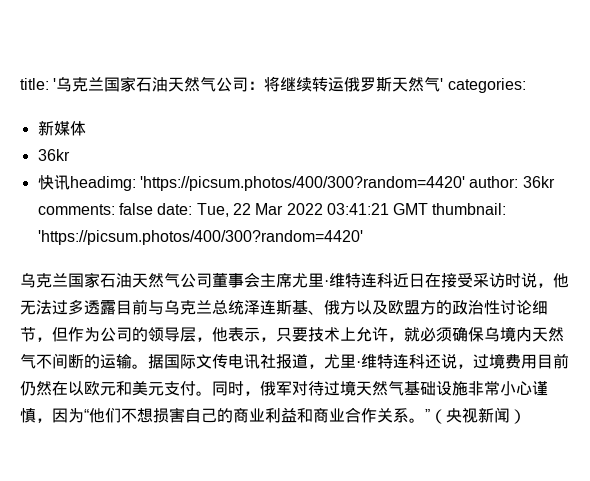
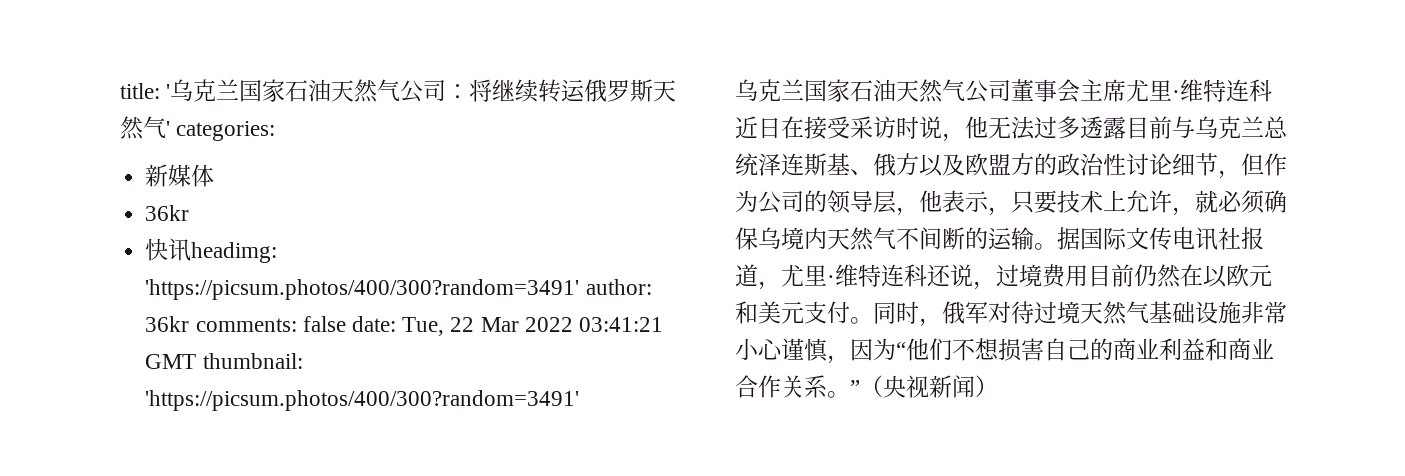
- 快讯headimg: 'https://picsum.photos/400/300?random=4420' author: 36kr comments: false date: Tue, 22 Mar 2022 03:41:21 GMT thumbnail: 'https://picsum.photos/400/300?random=4420'
+ 快讯headimg: 'https://picsum.photos/400/300?random=3491' author: 36kr comments: false date: Tue, 22 Mar 2022 03:41:21 GMT thumbnail: 'https://picsum.photos/400/300?random=3491'

